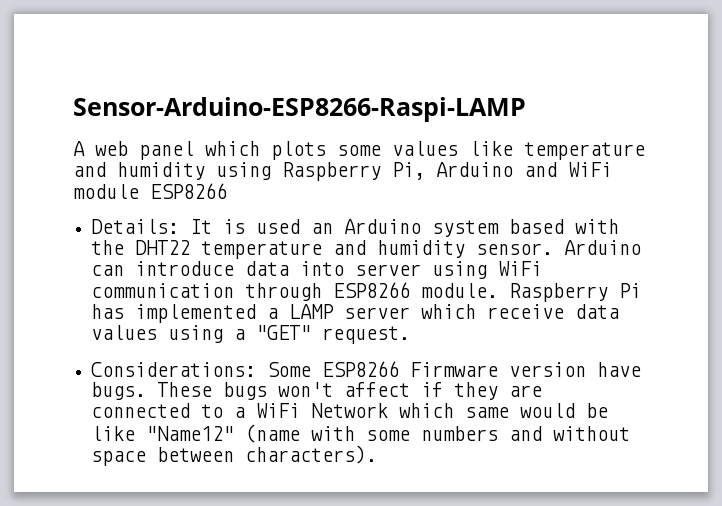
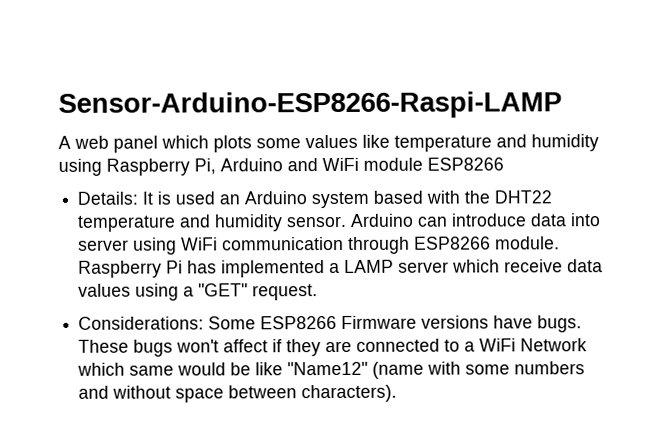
- Considerations: Some ESP8266 Firmware version have bugs.
+ Considerations: Some ESP8266 Firmware versions have bugs.

